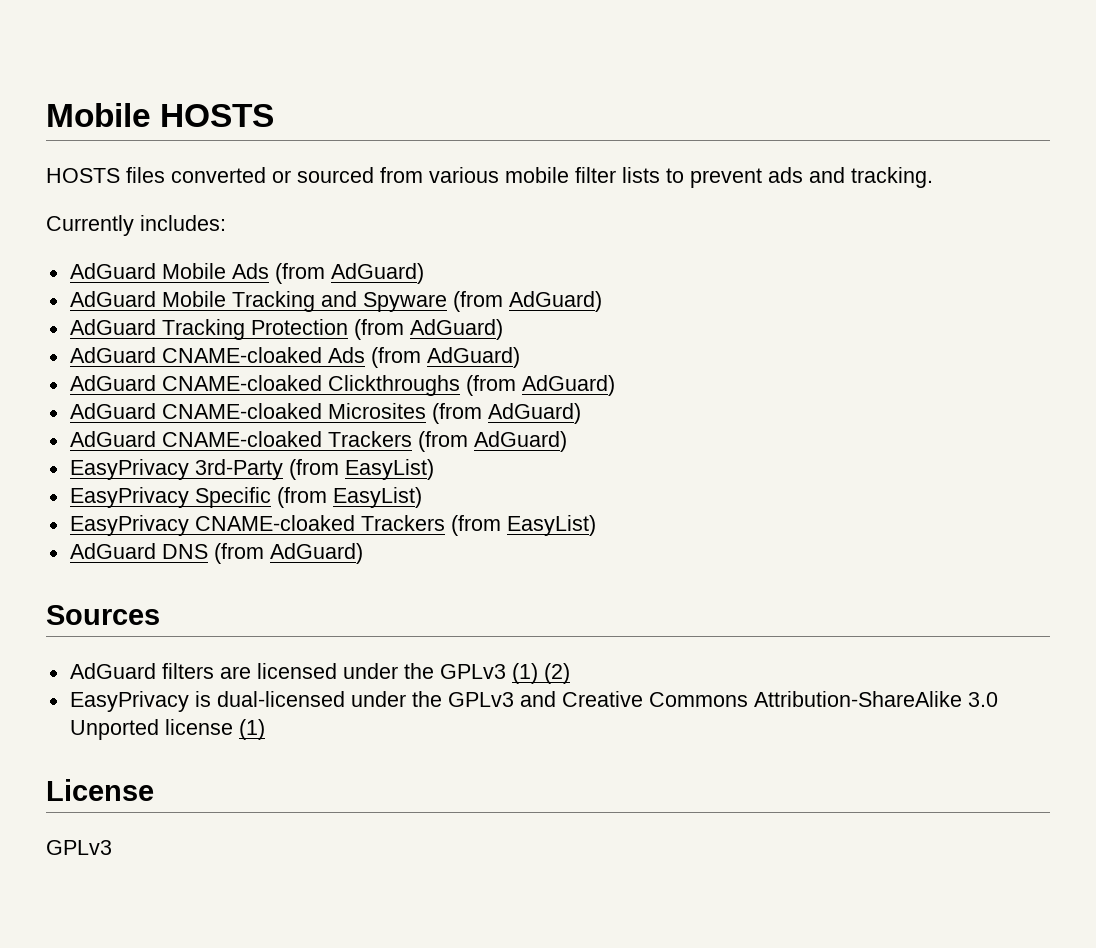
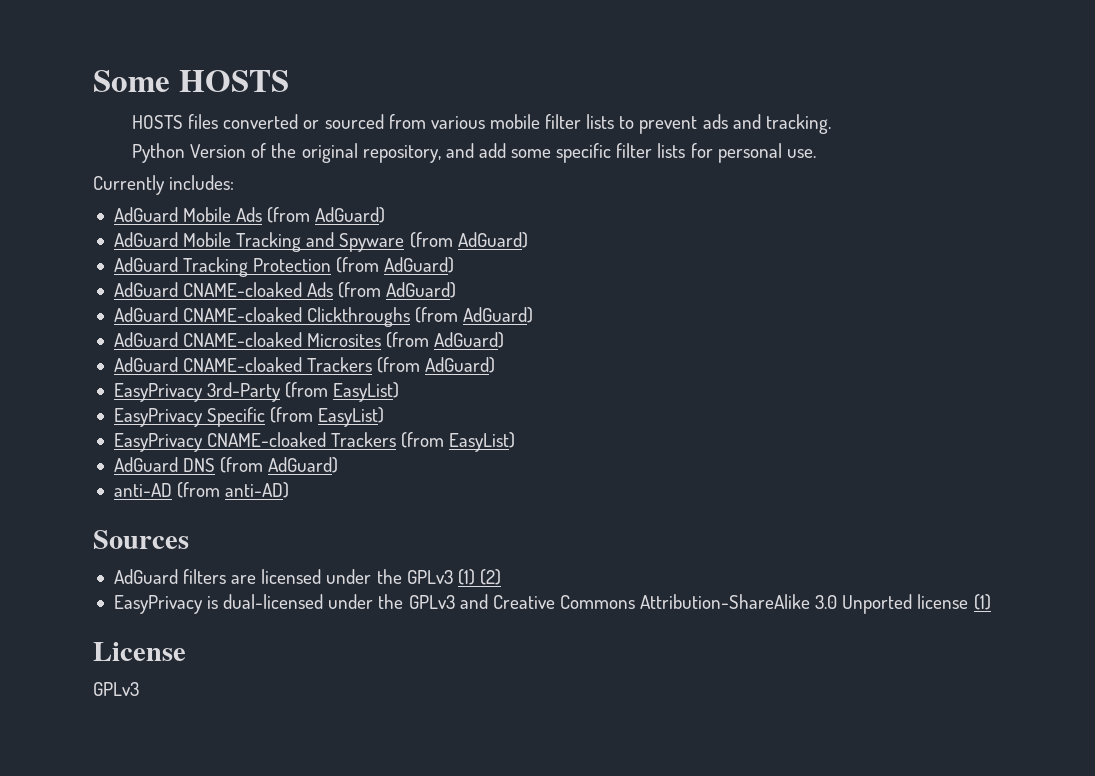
- Mobile HOSTS
+ Some HOSTS
+ Python Version of the original repository, and add some specific filter lists for personal use.
+ anti-AD (from anti-AD)

